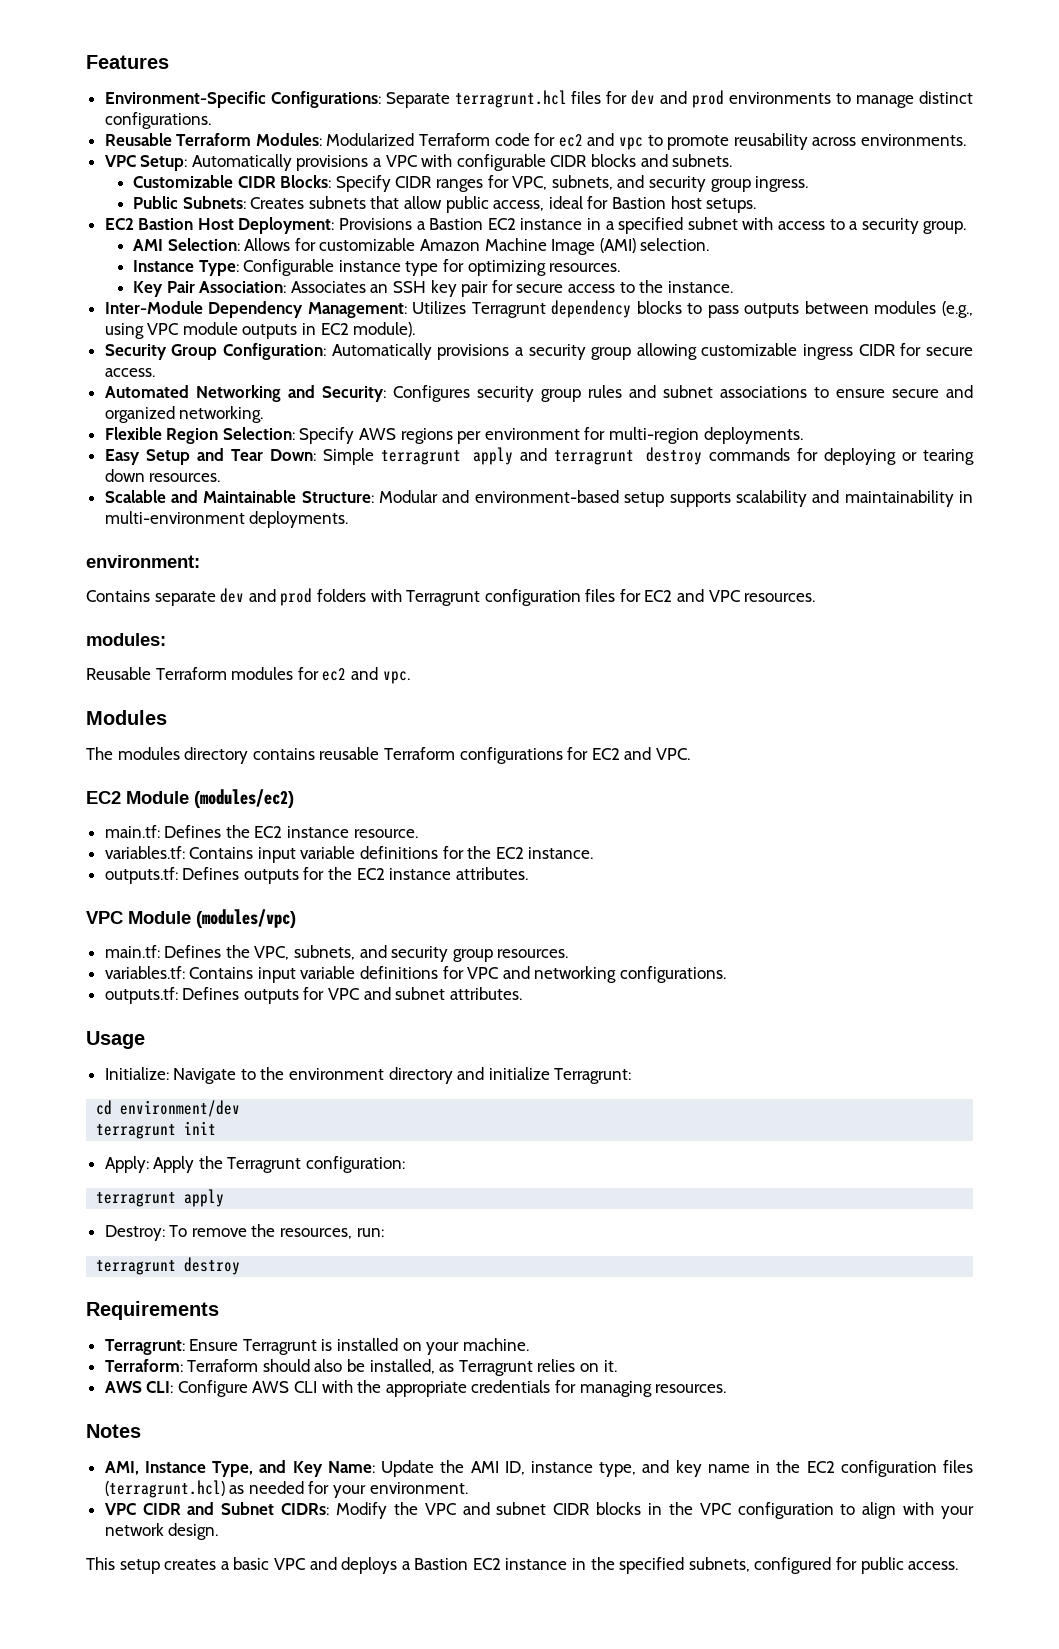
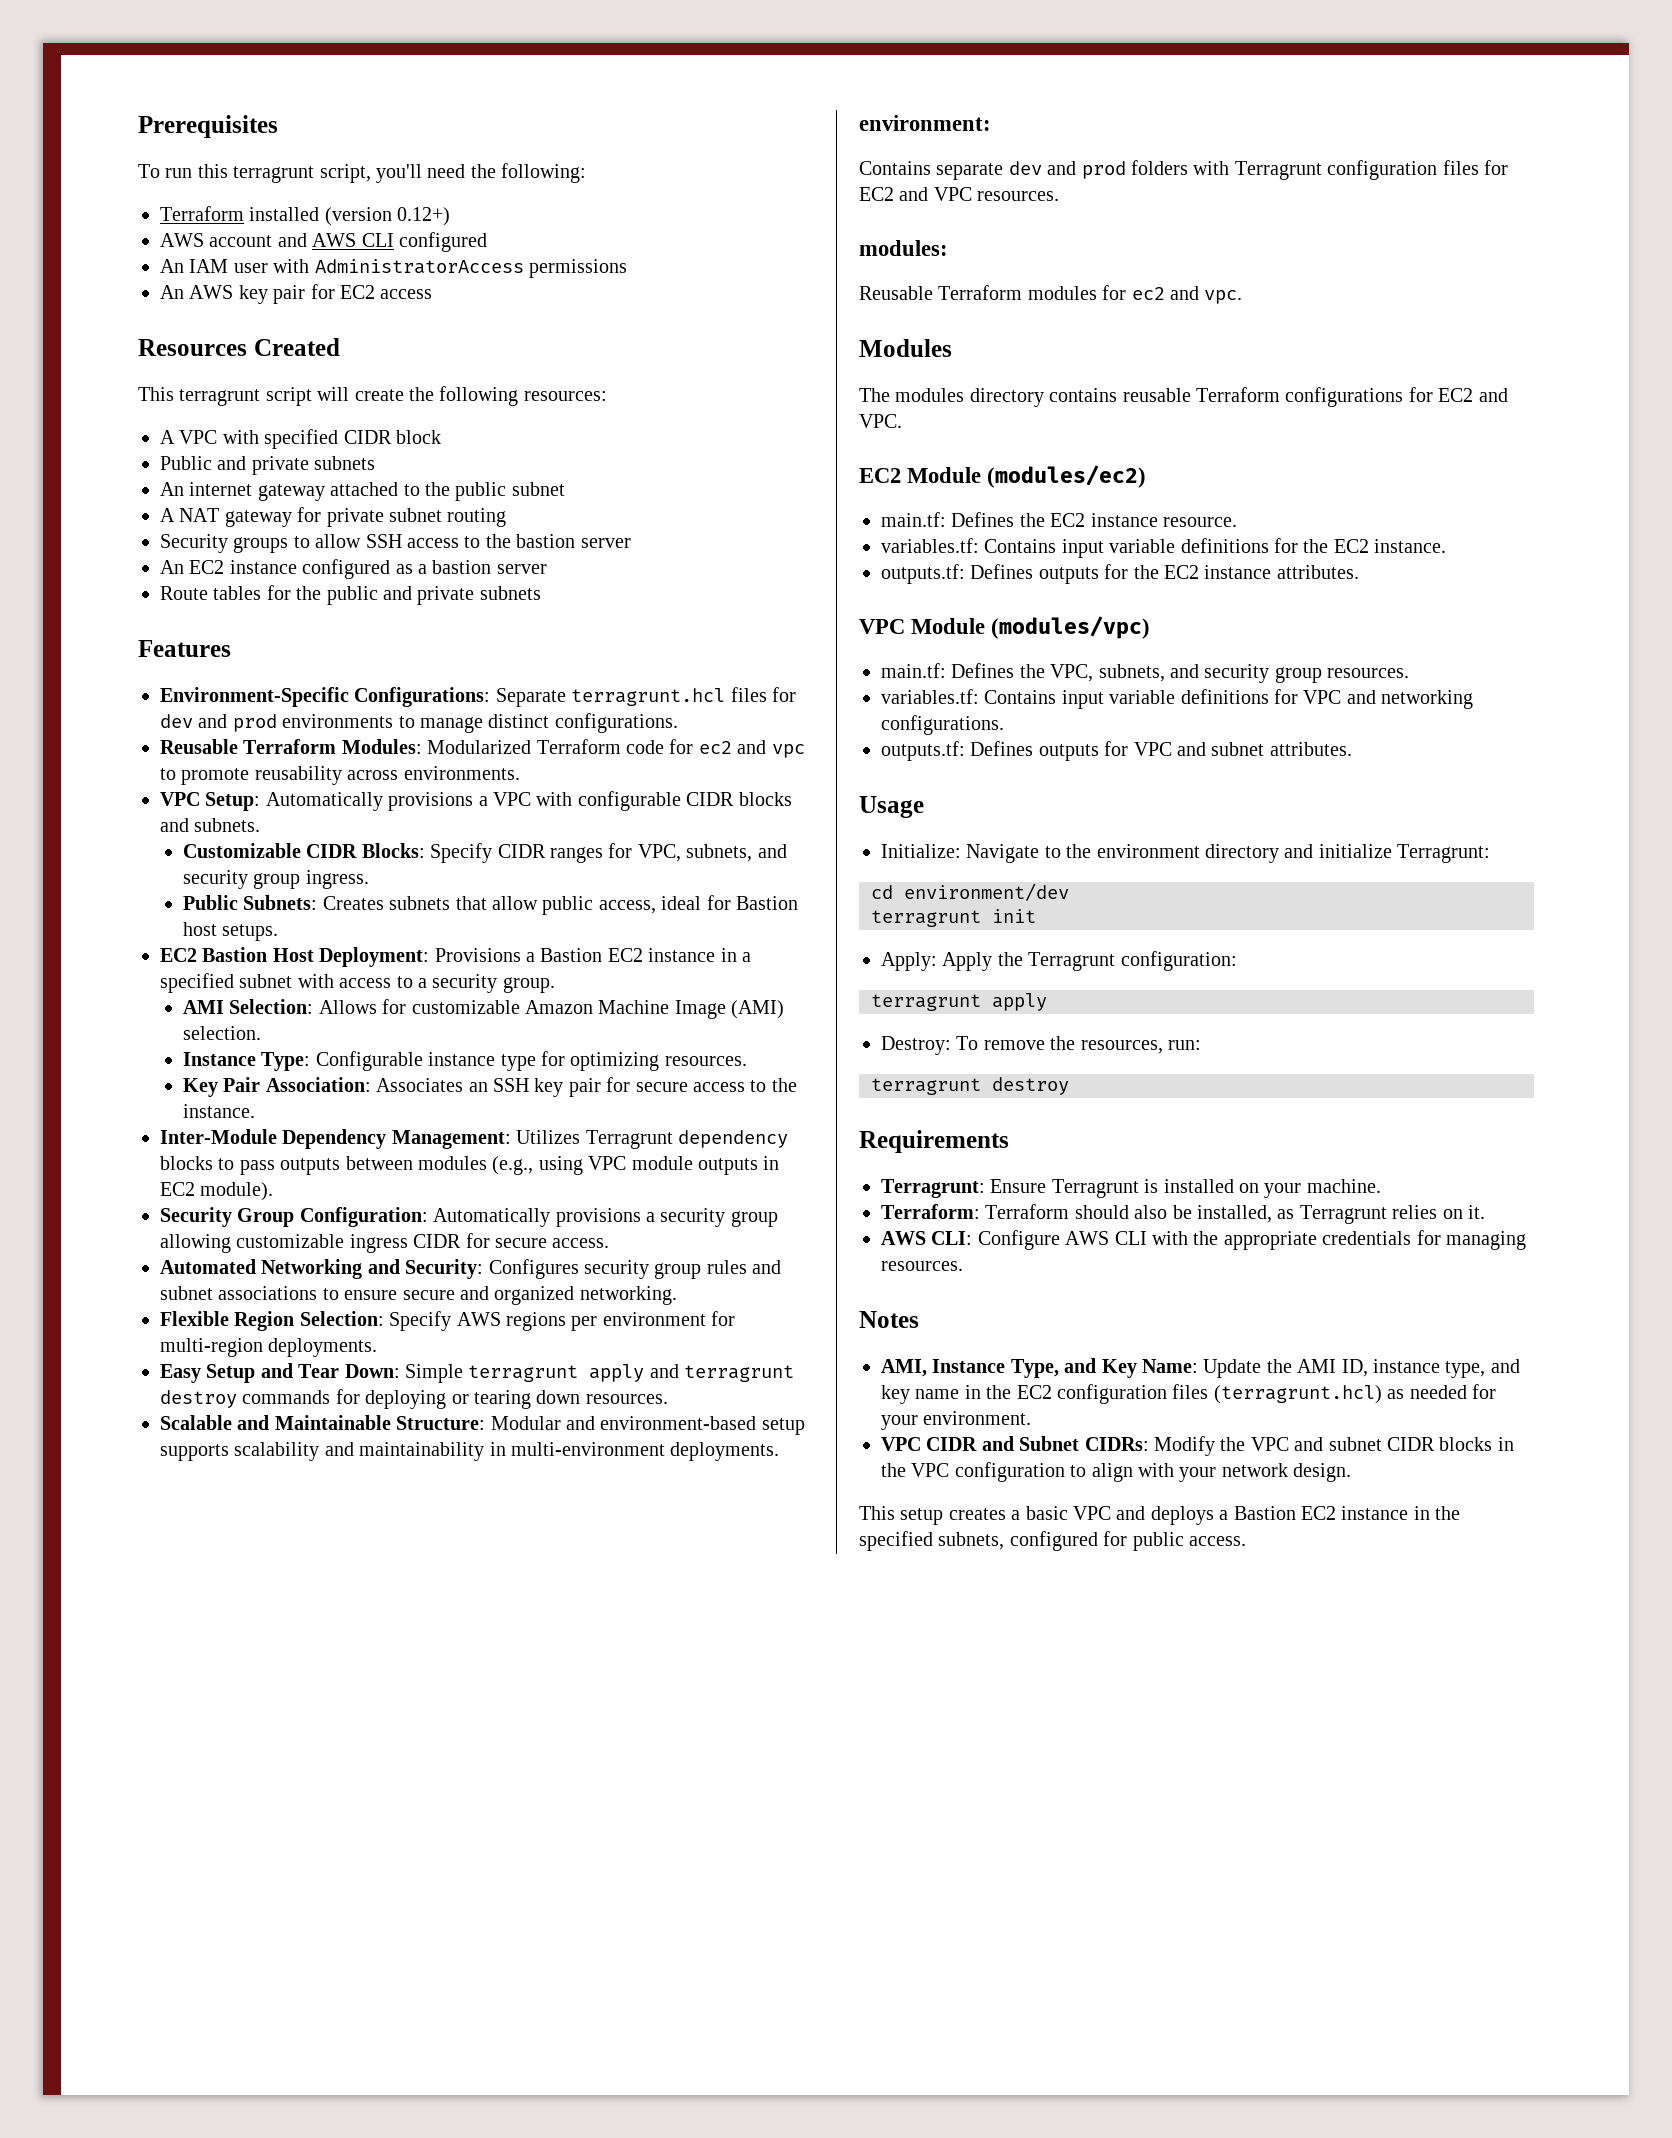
+ Prerequisites
+ To run this terragrunt script, you'll need the following:
+ Terraform installed (version 0.12+)
+ AWS account and AWS CLI configured
+ An IAM user with AdministratorAccess permissions
+ An AWS key pair for EC2 access
+ Resources Created
+ This terragrunt script will create the following resources:
+ A VPC with specified CIDR block
+ Public and private subnets
+ An internet gateway attached to the public subnet
+ A NAT gateway for private subnet routing
+ Security groups to allow SSH access to the bastion server
+ An EC2 instance configured as a bastion server
+ Route tables for the public and private subnets

